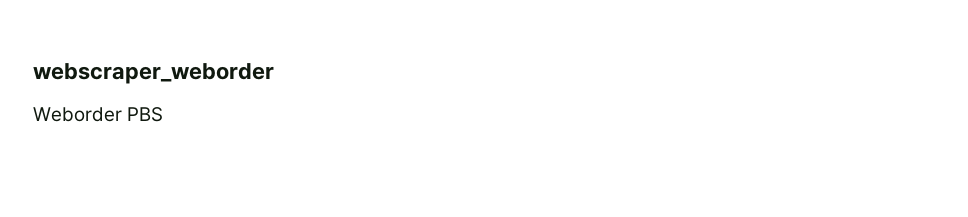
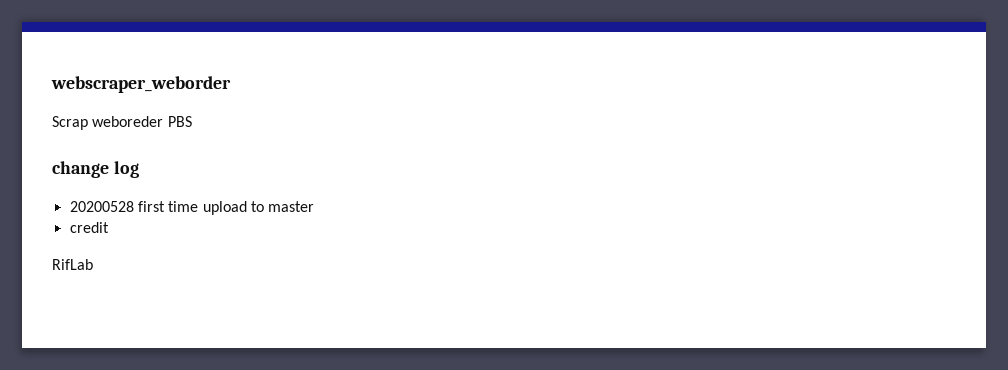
- Weborder PBS
+ Scrap weboreder PBS
+ change log
+ 20200528 first time upload to master
+ credit
+ RifLab

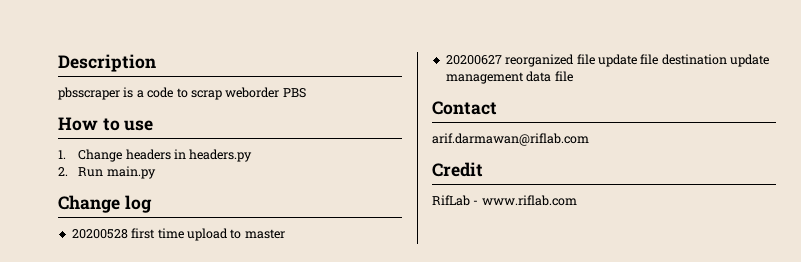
- webscraper_weborder
- Scrap weboreder PBS
- change log
+ Description
+ pbsscraper is a code to scrap weborder PBS
+ How to use
+ 1. Change headers in headers.py
+ 2. Run main.py
+ Change log
- credit
+ 20200627 reorganized file update file destination update management data file
+ Contact
+ arif.darmawan@riflab.com
+ Credit
- RifLab
+ RifLab - www.riflab.com

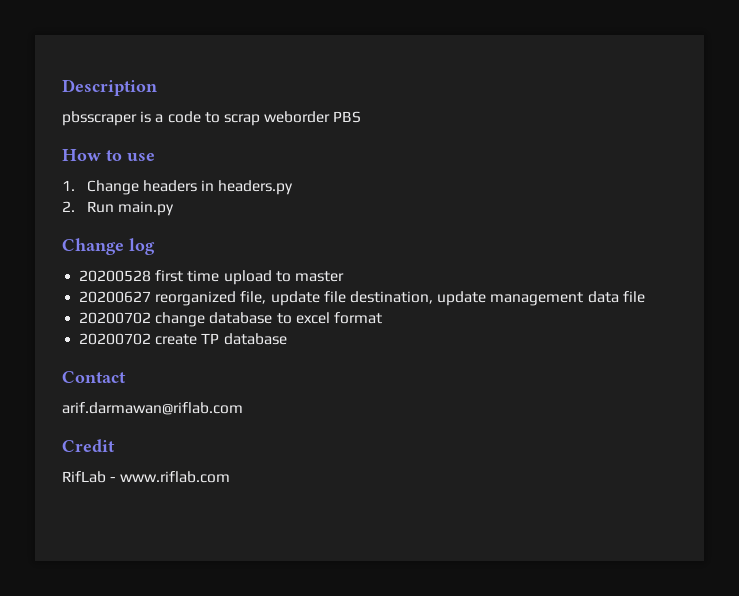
- 20200627 reorganized file update file destination update management data file
+ 20200627 reorganized file, update file destination, update management data file
+ 20200702 change database to excel format
+ 20200702 create TP database

